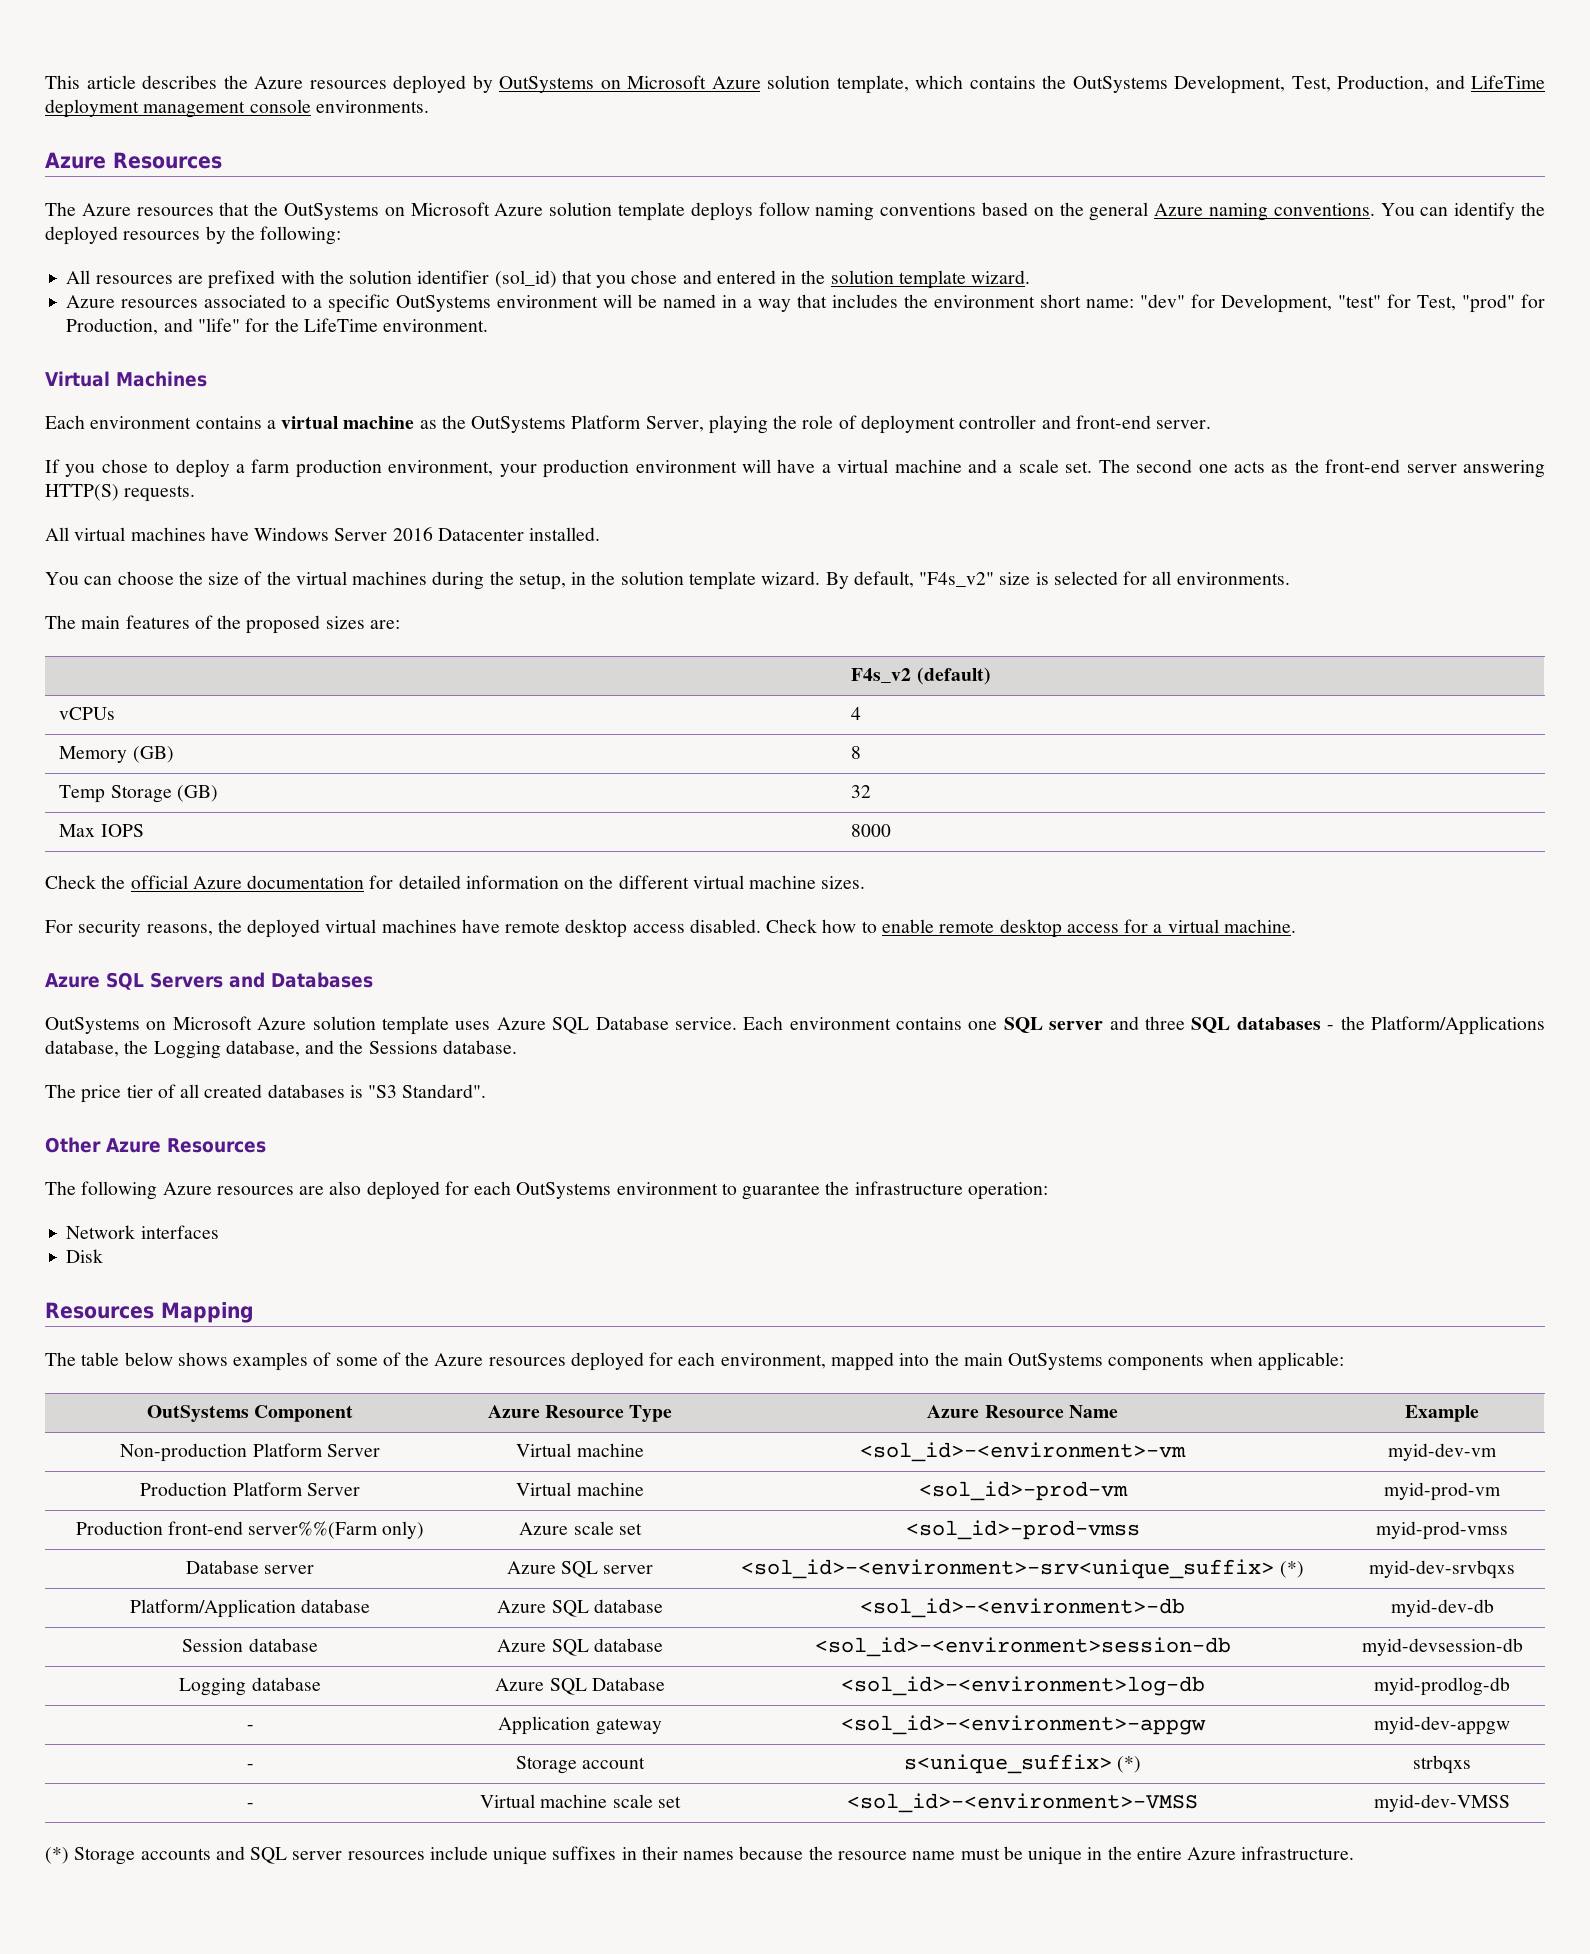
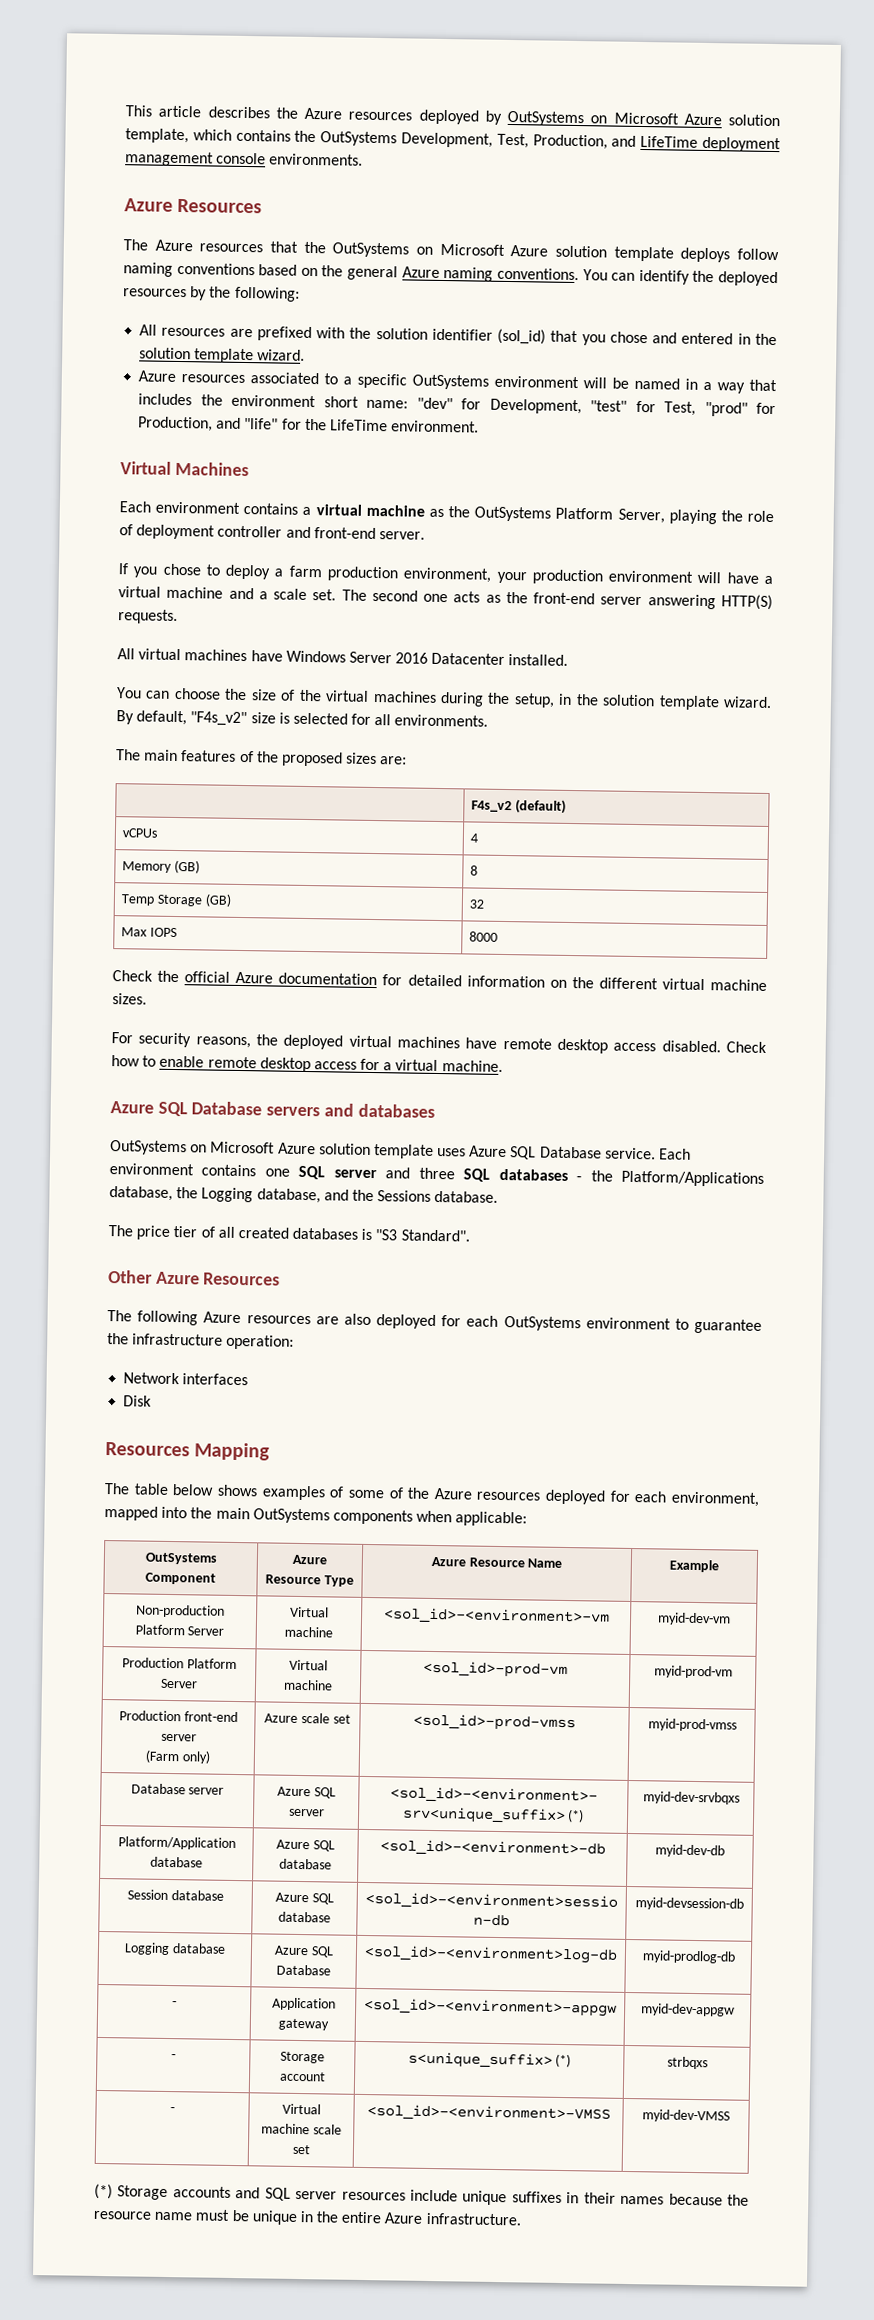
- Azure SQL Servers and Databases
+ Azure SQL Database servers and databases
- Production front-end server%%(Farm only) | Azure scale set | <sol_id>-prod-vmss | myid-prod-vmss
+ Production front-end server
+ (Farm only) | Azure scale set | <sol_id>-prod-vmss | myid-prod-vmss

